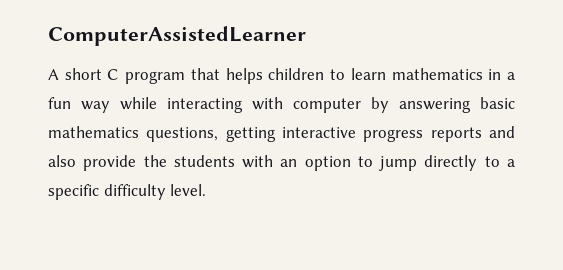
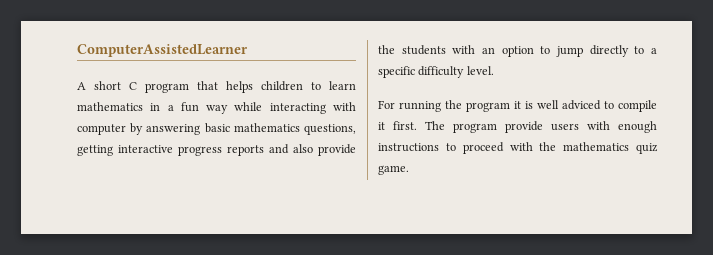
+ For running the program it is well adviced to compile it first. The program provide users with enough instructions to proceed with the mathematics quiz game.

